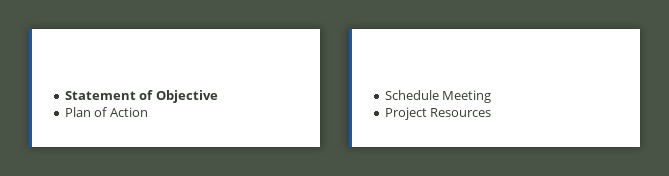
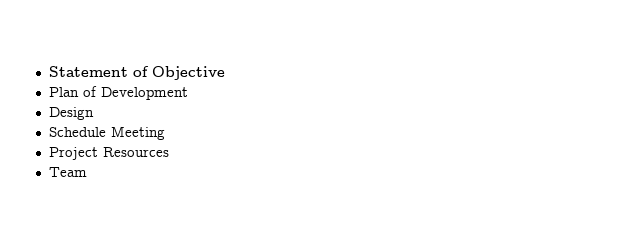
- Plan of Action
+ Plan of Development
+ Design
+ Team

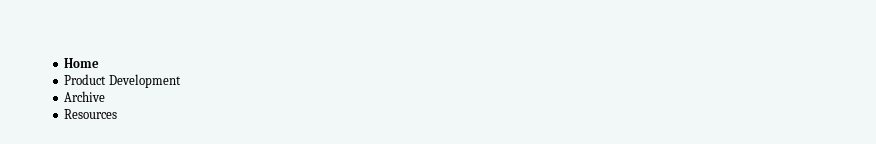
- Statement of Objective
- Plan of Development
- Design
- Schedule Meeting
- Project Resources
+ Home
+ Product Development
+ Archive
+ Resources
- Team

